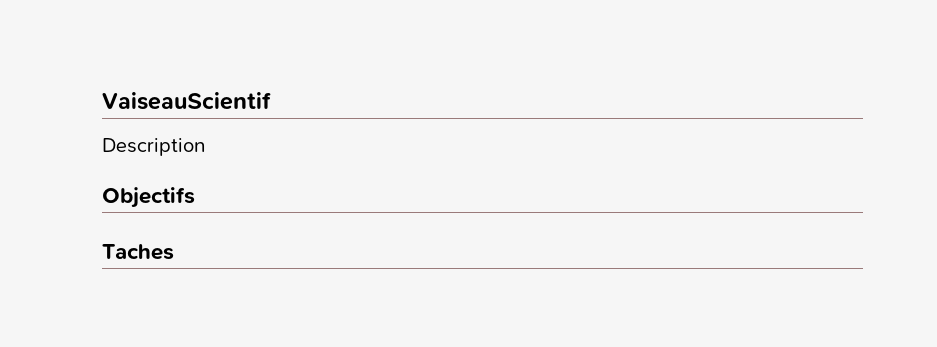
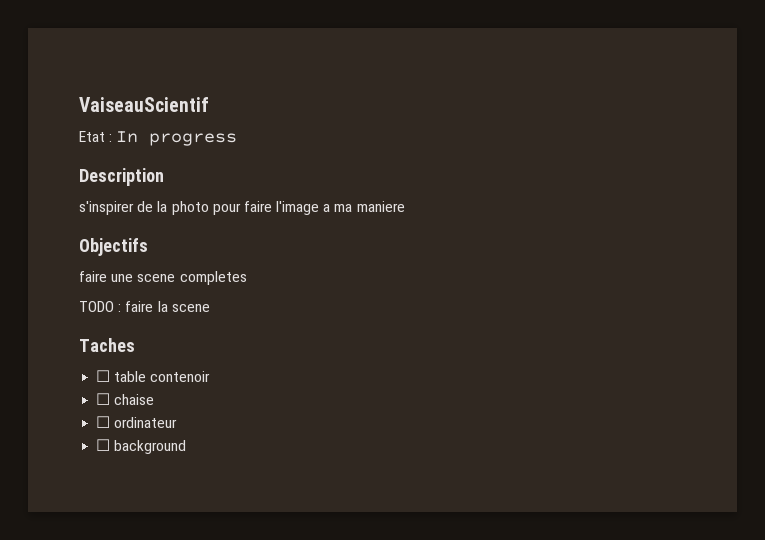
+ Etat : In progress
  Description
+ s'inspirer de la photo pour faire l'image a ma maniere
  Objectifs
+ faire une scene completes
+ TODO : faire la scene
  Taches
+ ☐ table contenoir
+ ☐ chaise
+ ☐ ordinateur
+ ☐ background

